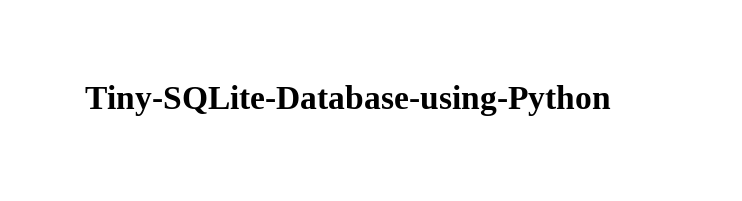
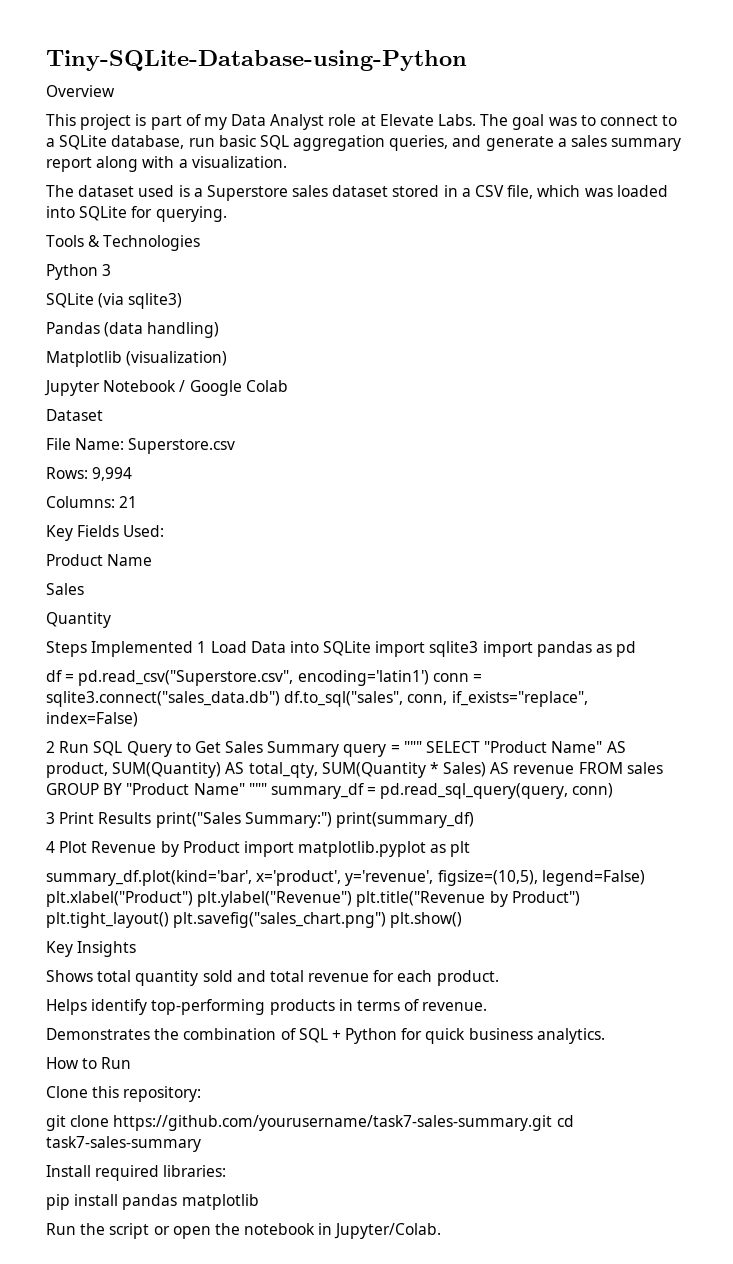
+ Overview
+ This project is part of my Data Analyst role at Elevate Labs. The goal was to connect to a SQLite database, run basic SQL aggregation queries, and generate a sales summary report along with a visualization.
+ The dataset used is a Superstore sales dataset stored in a CSV file, which was loaded into SQLite for querying.
+ Tools & Technologies
+ Python 3
+ SQLite (via sqlite3)
+ Pandas (data handling)
+ Matplotlib (visualization)
+ Jupyter Notebook / Google Colab
+ Dataset
+ File Name: Superstore.csv
+ Rows: 9,994
+ Columns: 21
+ Key Fields Used:
+ Product Name
+ Sales
+ Quantity
+ Steps Implemented 1 Load Data into SQLite import sqlite3 import pandas as pd
+ df = pd.read_csv("Superstore.csv", encoding='latin1') conn = sqlite3.connect("sales_data.db") df.to_sql("sales", conn, if_exists="replace", index=False)
+ 2 Run SQL Query to Get Sales Summary query = """ SELECT "Product Name" AS product, SUM(Quantity) AS total_qty, SUM(Quantity * Sales) AS revenue FROM sales GROUP BY "Product Name" """ summary_df = pd.read_sql_query(query, conn)
+ 3 Print Results print("Sales Summary:") print(summary_df)
+ 4 Plot Revenue by Product import matplotlib.pyplot as plt
+ summary_df.plot(kind='bar', x='product', y='revenue', figsize=(10,5), legend=False) plt.xlabel("Product") plt.ylabel("Revenue") plt.title("Revenue by Product") plt.tight_layout() plt.savefig("sales_chart.png") plt.show()
+ Key Insights
+ Shows total quantity sold and total revenue for each product.
+ Helps identify top-performing products in terms of revenue.
+ Demonstrates the combination of SQL + Python for quick business analytics.
+ How to Run
+ Clone this repository:
+ git clone https://github.com/yourusername/task7-sales-summary.git cd task7-sales-summary
+ Install required libraries:
+ pip install pandas matplotlib
+ Run the script or open the notebook in Jupyter/Colab.

